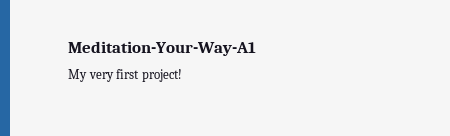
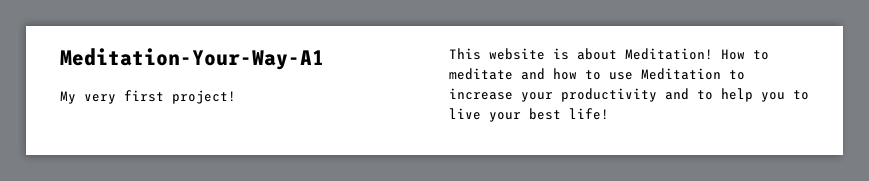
+ This website is about Meditation! How to meditate and how to use Meditation to increase your productivity and to help you to live your best life!

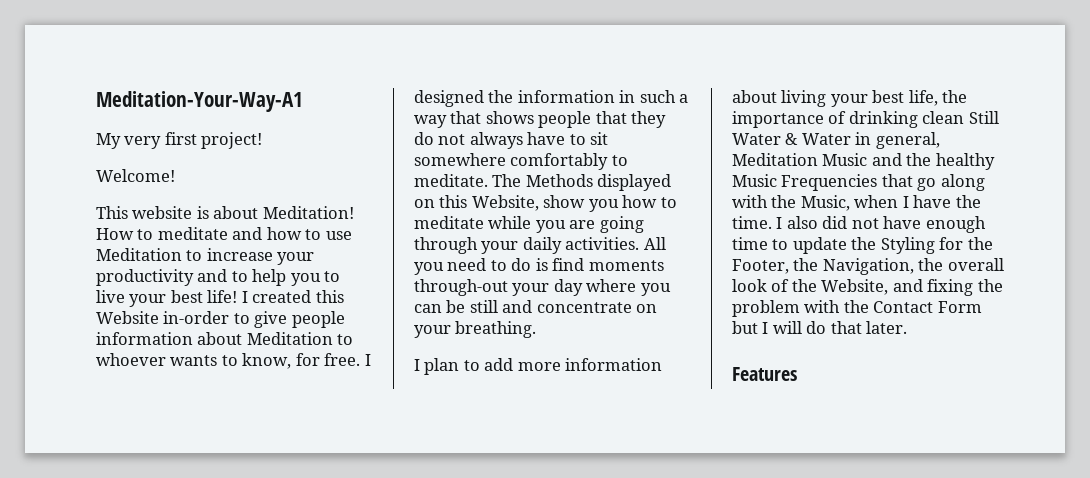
+ Welcome!
+ I created this Website in-order to give people information about Meditation to whoever wants to know, for free. I designed the information in such a way that shows people that they do not always have to sit somewhere comfortably to meditate. The Methods displayed on this Website, show you how to meditate while you are going through your daily activities. All you need to do is find moments through-out your day where you can be still and concentrate on your breathing.
+ I plan to add more information about living your best life, the importance of drinking clean Still Water & Water in general, Meditation Music and the healthy Music Frequencies that go along with the Music, when I have the time. I also did not have enough time to update the Styling for the Footer, the Navigation, the overall look of the Website, and fixing the problem with the Contact Form but I will do that later.
+ Features

